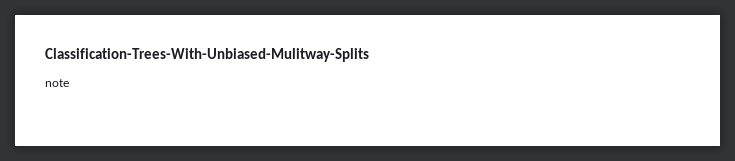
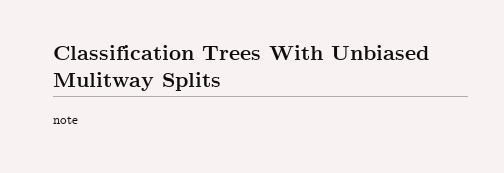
- Classification-Trees-With-Unbiased-Mulitway-Splits
+ Classification Trees With Unbiased Mulitway Splits

